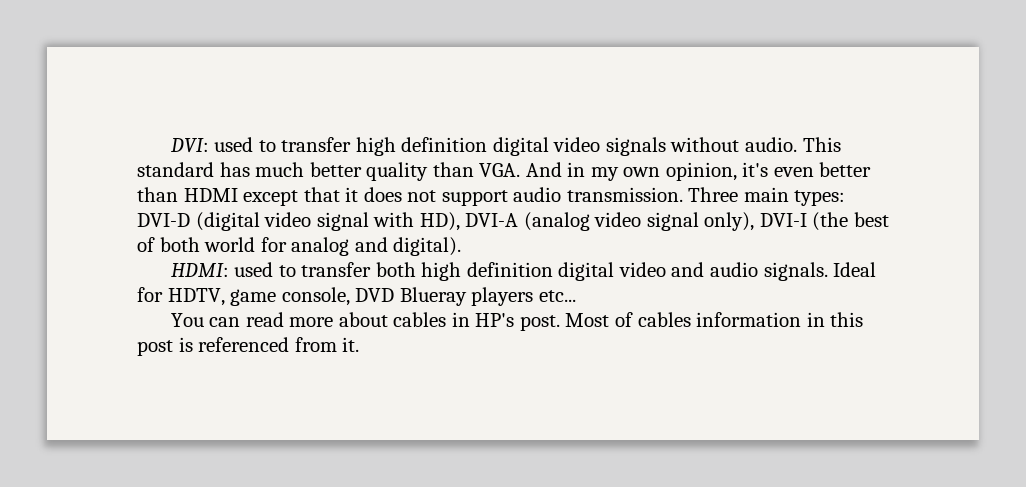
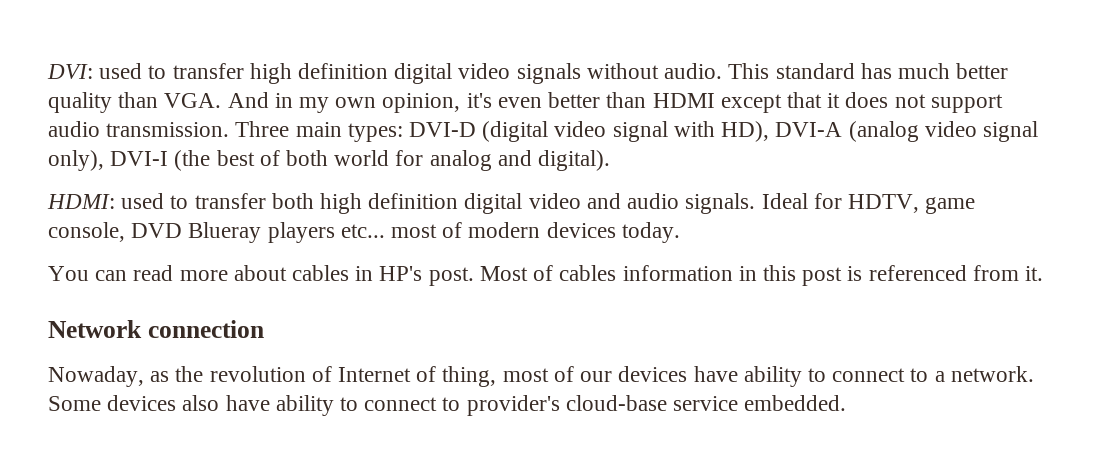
- Ideal for HDTV, game console, DVD Blueray players etc...
+ Ideal for HDTV, game console, DVD Blueray players etc... most of modern devices today.
+ Network connection
+ Nowaday, as the revolution of Internet of thing, most of our devices have ability to connect to a network. Some devices also have ability to connect to provider's cloud-base service embedded.

